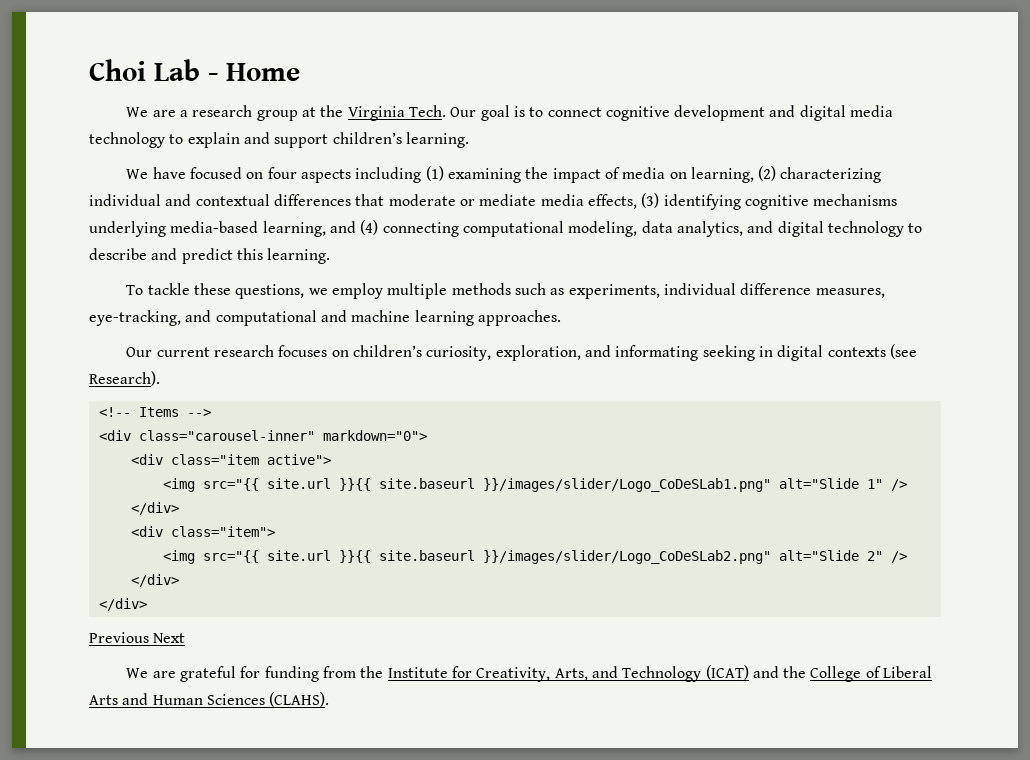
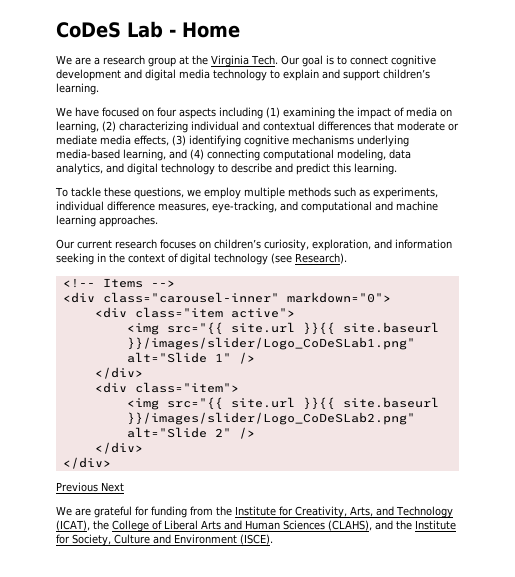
- Choi Lab - Home
+ CoDeS Lab - Home
- Our current research focuses on children’s curiosity, exploration, and informating seeking in digital contexts (see Research).
+ Our current research focuses on children’s curiosity, exploration, and information seeking in the context of digital technology (see Research).
- We are grateful for funding from the Institute for Creativity, Arts, and Technology (ICAT) and the College of Liberal Arts and Human Sciences (CLAHS).
+ We are grateful for funding from the Institute for Creativity, Arts, and Technology (ICAT), the College of Liberal Arts and Human Sciences (CLAHS), and the Institute for Society, Culture and Environment (ISCE).

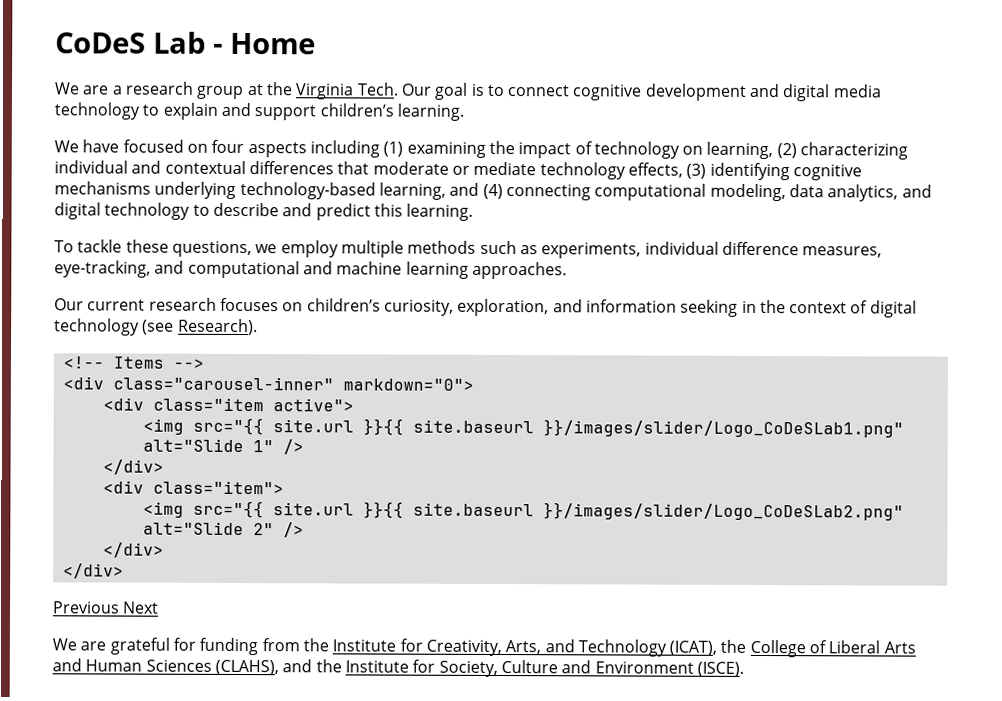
- We have focused on four aspects including (1) examining the impact of media on learning, (2) characterizing individual and contextual differences that moderate or mediate media effects, (3) identifying cognitive mechanisms underlying media-based learning, and (4) connecting computational modeling, data analytics, and digital technology to describe and predict this learning.
+ We have focused on four aspects including (1) examining the impact of technology on learning, (2) characterizing individual and contextual differences that moderate or mediate technology effects, (3) identifying cognitive mechanisms underlying technology-based learning, and (4) connecting computational modeling, data analytics, and digital technology to describe and predict this learning.

